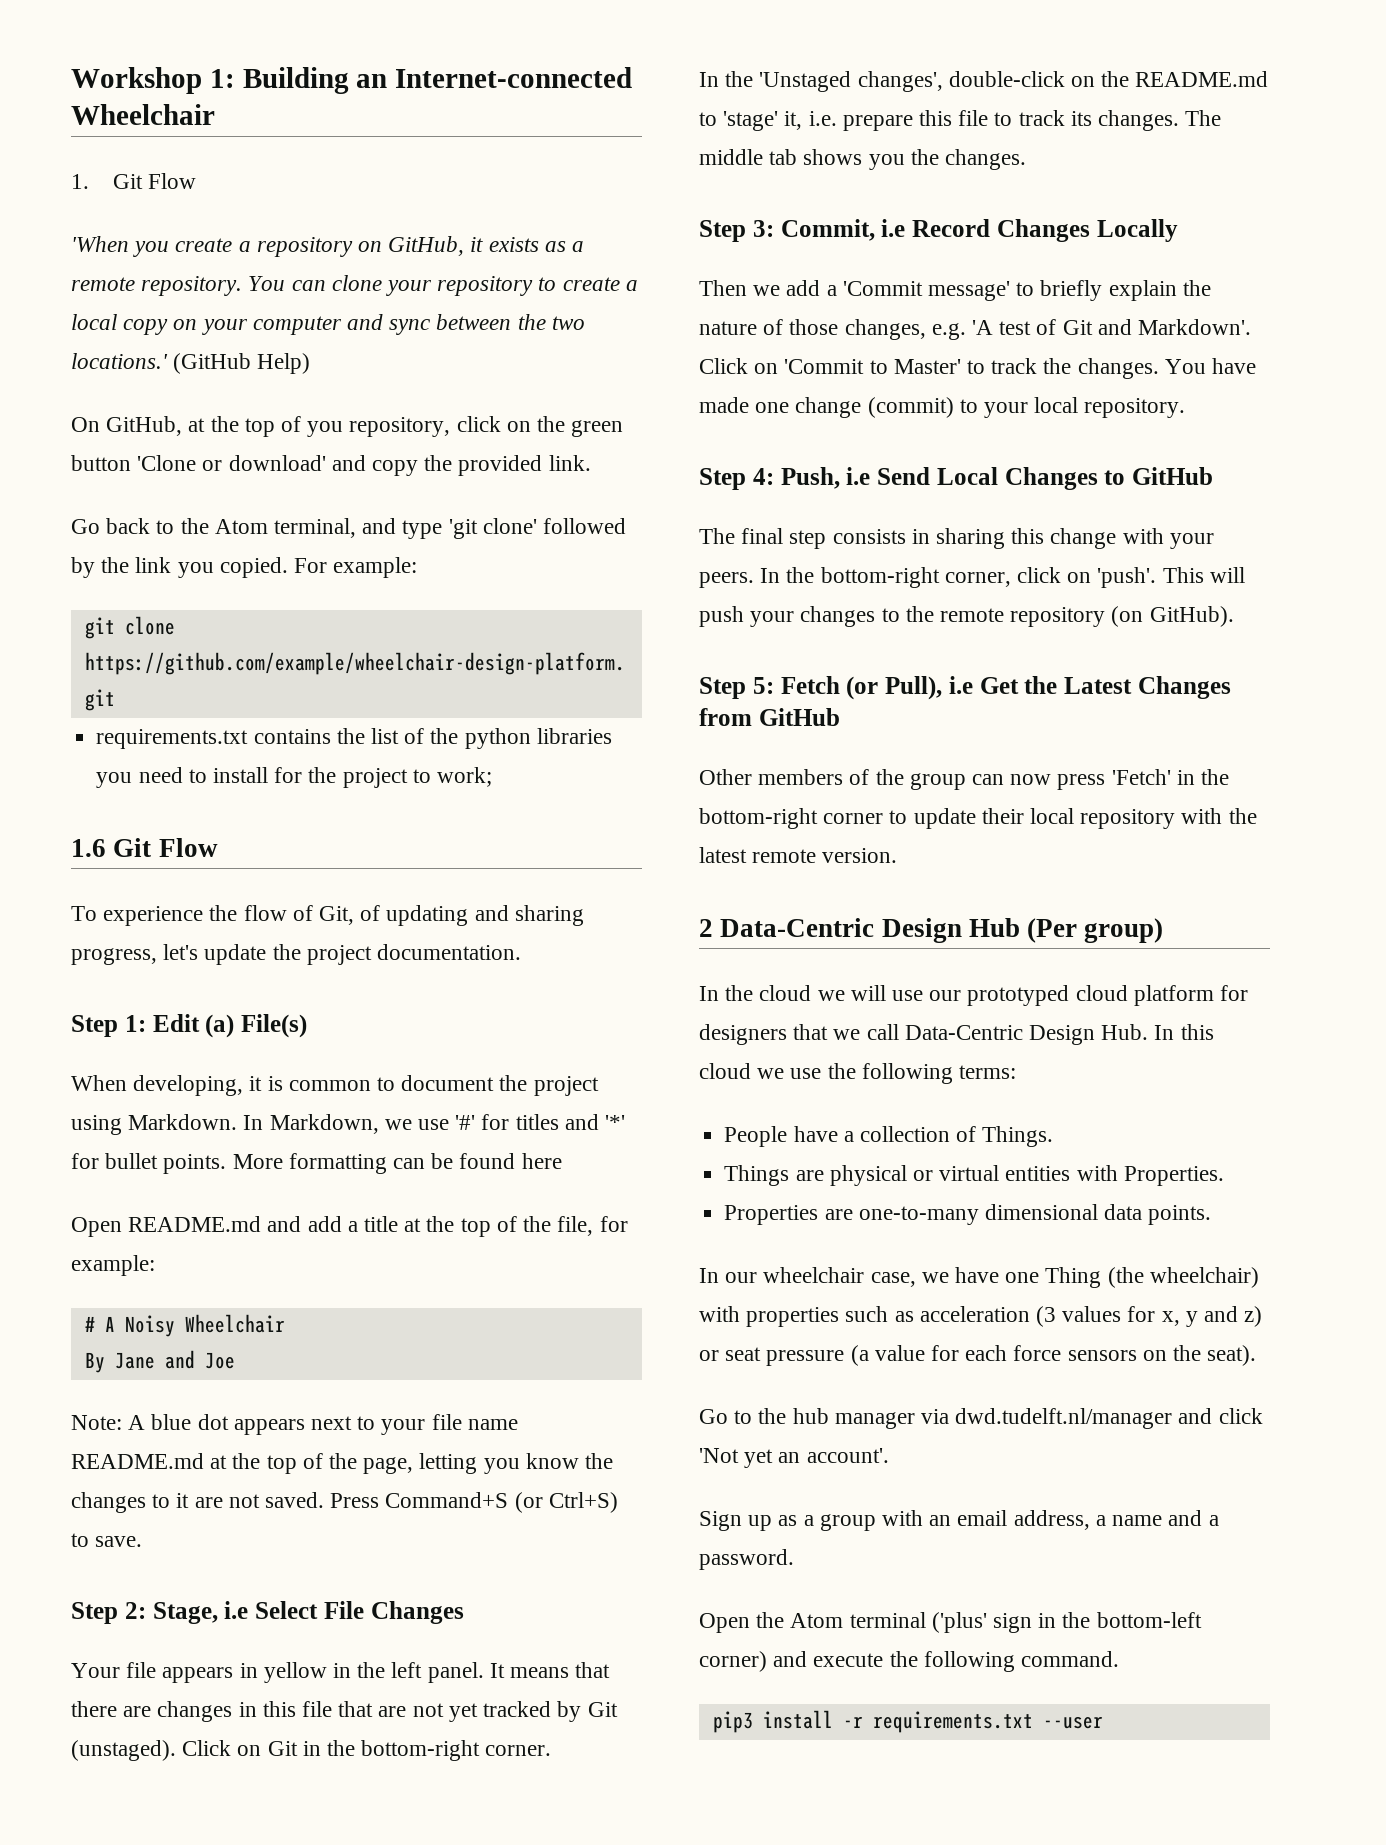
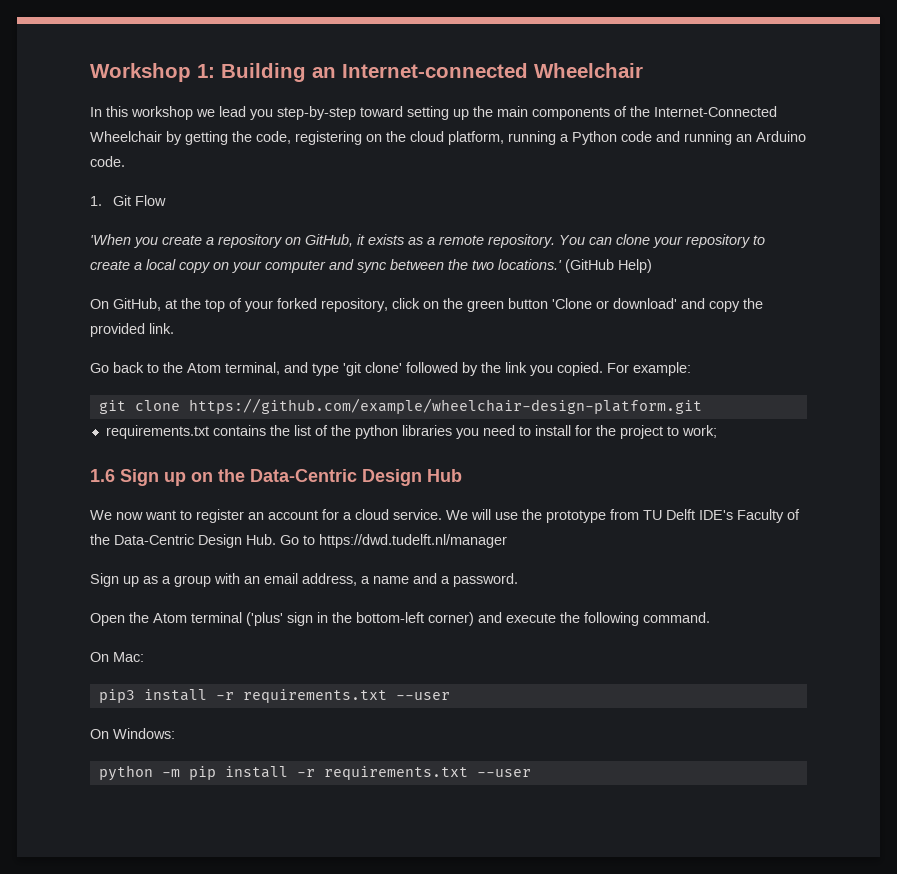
+ In this workshop we lead you step-by-step toward setting up the main components of the Internet-Connected Wheelchair by getting the code, registering on the cloud platform, running a Python code and running an Arduino code.
- On GitHub, at the top of you repository, click on the green button 'Clone or download' and copy the provided link.
+ On GitHub, at the top of your forked repository, click on the green button 'Clone or download' and copy the provided link.
- 1.6 Git Flow
- To experience the flow of Git, of updating and sharing progress, let's update the project documentation.
- Step 1: Edit (a) File(s)
- When developing, it is common to document the project using Markdown. In Markdown, we use '#' for titles and '*' for bullet points. More formatting can be found here
- Open README.md and add a title at the top of the file, for example:
- # A Noisy Wheelchair
- By Jane and Joe
- Note: A blue dot appears next to your file name README.md at the top of the page, letting you know the changes to it are not saved. Press Command+S (or Ctrl+S) to save.
- Step 2: Stage, i.e Select File Changes
- Your file appears in yellow in the left panel. It means that there are changes in this file that are not yet tracked by Git (unstaged). Click on Git in the bottom-right corner.
- In the 'Unstaged changes', double-click on the README.md to 'stage' it, i.e. prepare this file to track its changes. The middle tab shows you the changes.
- Step 3: Commit, i.e Record Changes Locally
- Then we add a 'Commit message' to briefly explain the nature of those changes, e.g. 'A test of Git and Markdown'. Click on 'Commit to Master' to track the changes. You have made one change (commit) to your local repository.
- Step 4: Push, i.e Send Local Changes to GitHub
- The final step consists in sharing this change with your peers. In the bottom-right corner, click on 'push'. This will push your changes to the remote repository (on GitHub).
- Step 5: Fetch (or Pull), i.e Get the Latest Changes from GitHub
- Other members of the group can now press 'Fetch' in the bottom-right corner to update their local repository with the latest remote version.
- 2 Data-Centric Design Hub (Per group)
- In the cloud we will use our prototyped cloud platform for designers that we call Data-Centric Design Hub. In this cloud we use the following terms:
- People have a collection of Things.
- Things are physical or virtual entities with Properties.
- Properties are one-to-many dimensional data points.
- In our wheelchair case, we have one Thing (the wheelchair) with properties such as acceleration (3 values for x, y and z) or seat pressure (a value for each force sensors on the seat).
- Go to the hub manager via dwd.tudelft.nl/manager and click 'Not yet an account'.
+ 1.6 Sign up on the Data-Centric Design Hub
+ We now want to register an account for a cloud service. We will use the prototype from TU Delft IDE's Faculty of the Data-Centric Design Hub. Go to https://dwd.tudelft.nl/manager
+ On Mac:
+ On Windows:
+ python -m pip install -r requirements.txt --user

